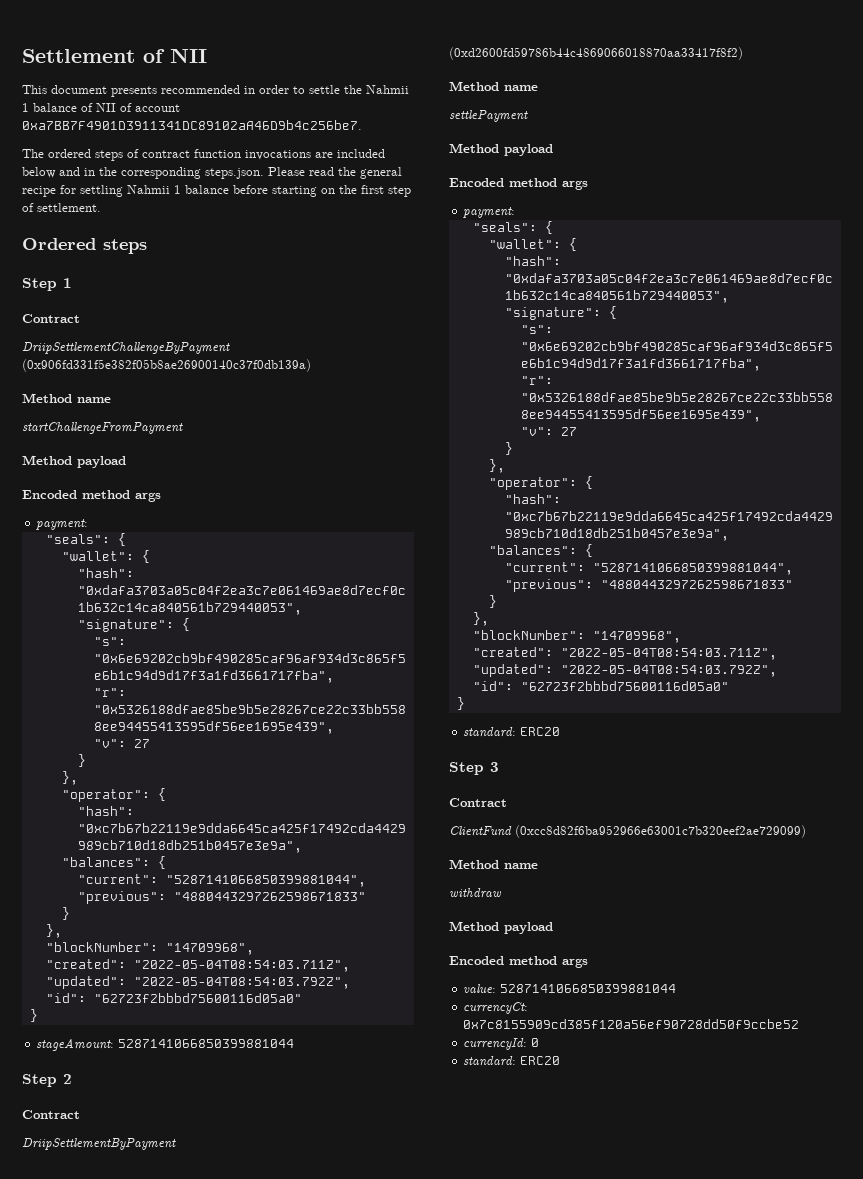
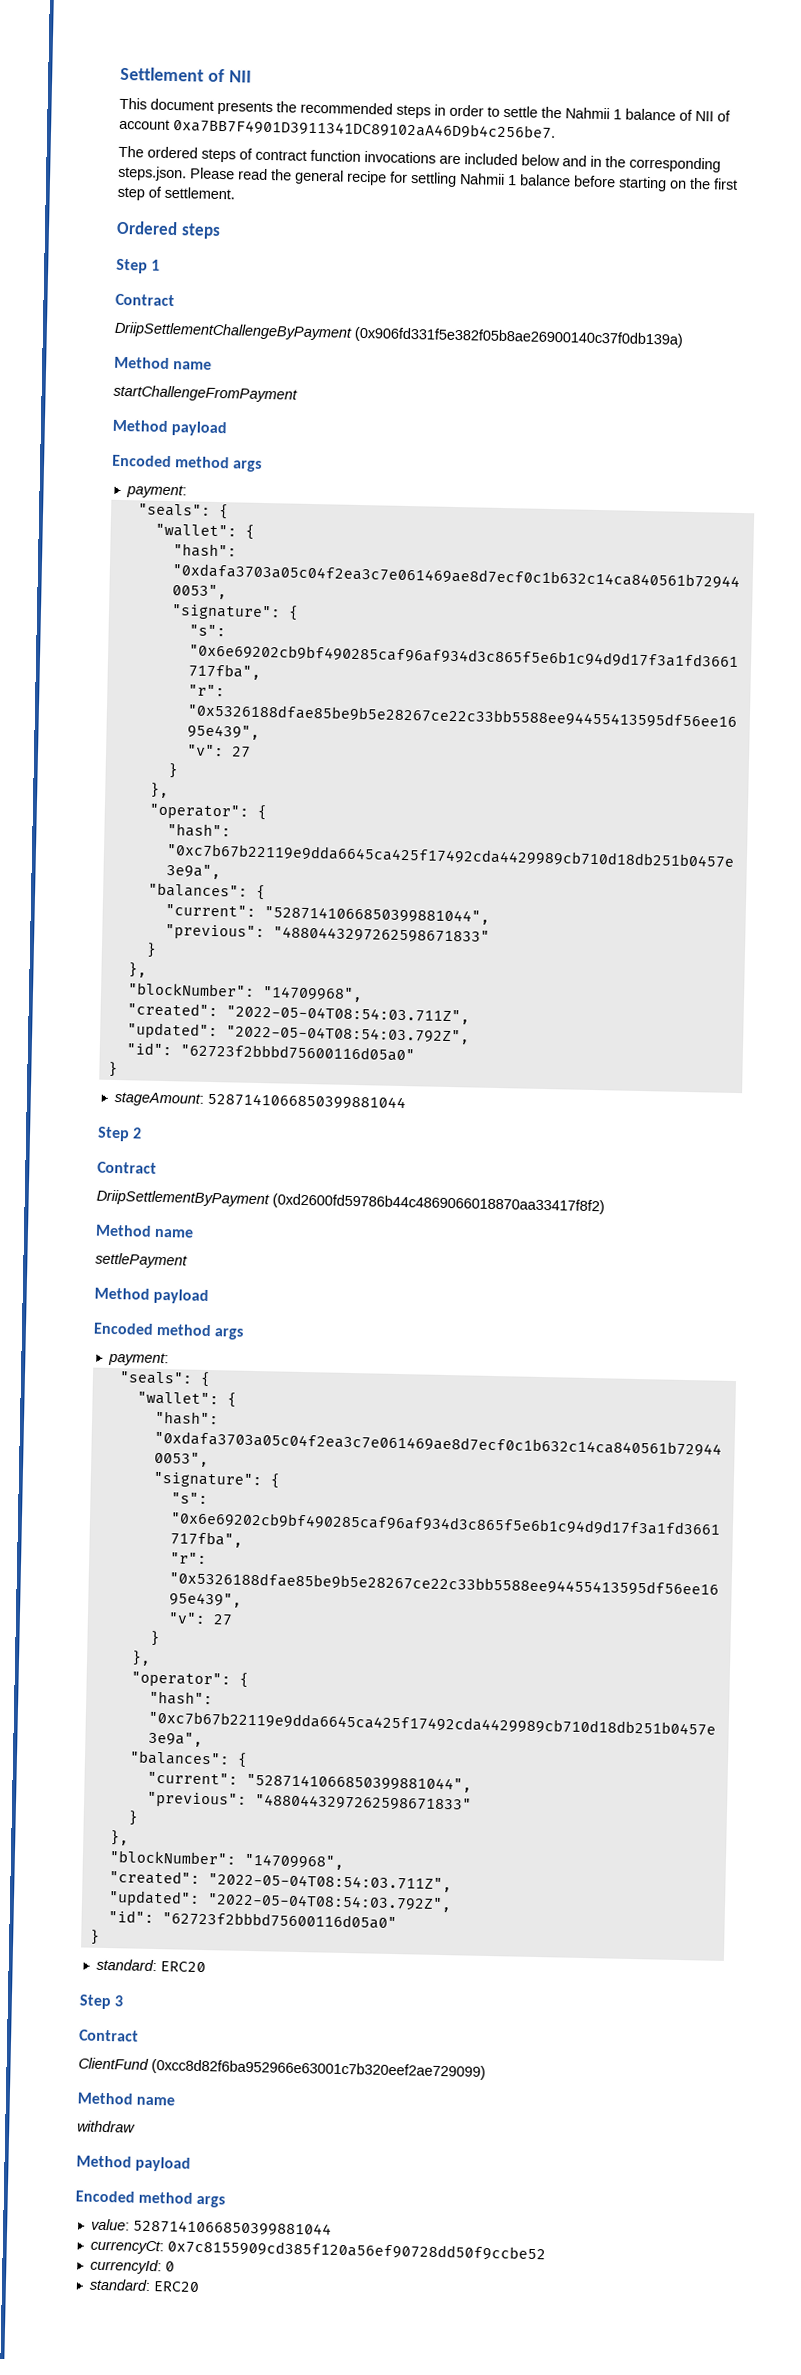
- This document presents recommended in order to settle the Nahmii 1 balance of NII of account 0xa7BB7F4901D3911341DC89102aA46D9b4c256be7.
+ This document presents the recommended steps in order to settle the Nahmii 1 balance of NII of account 0xa7BB7F4901D3911341DC89102aA46D9b4c256be7.

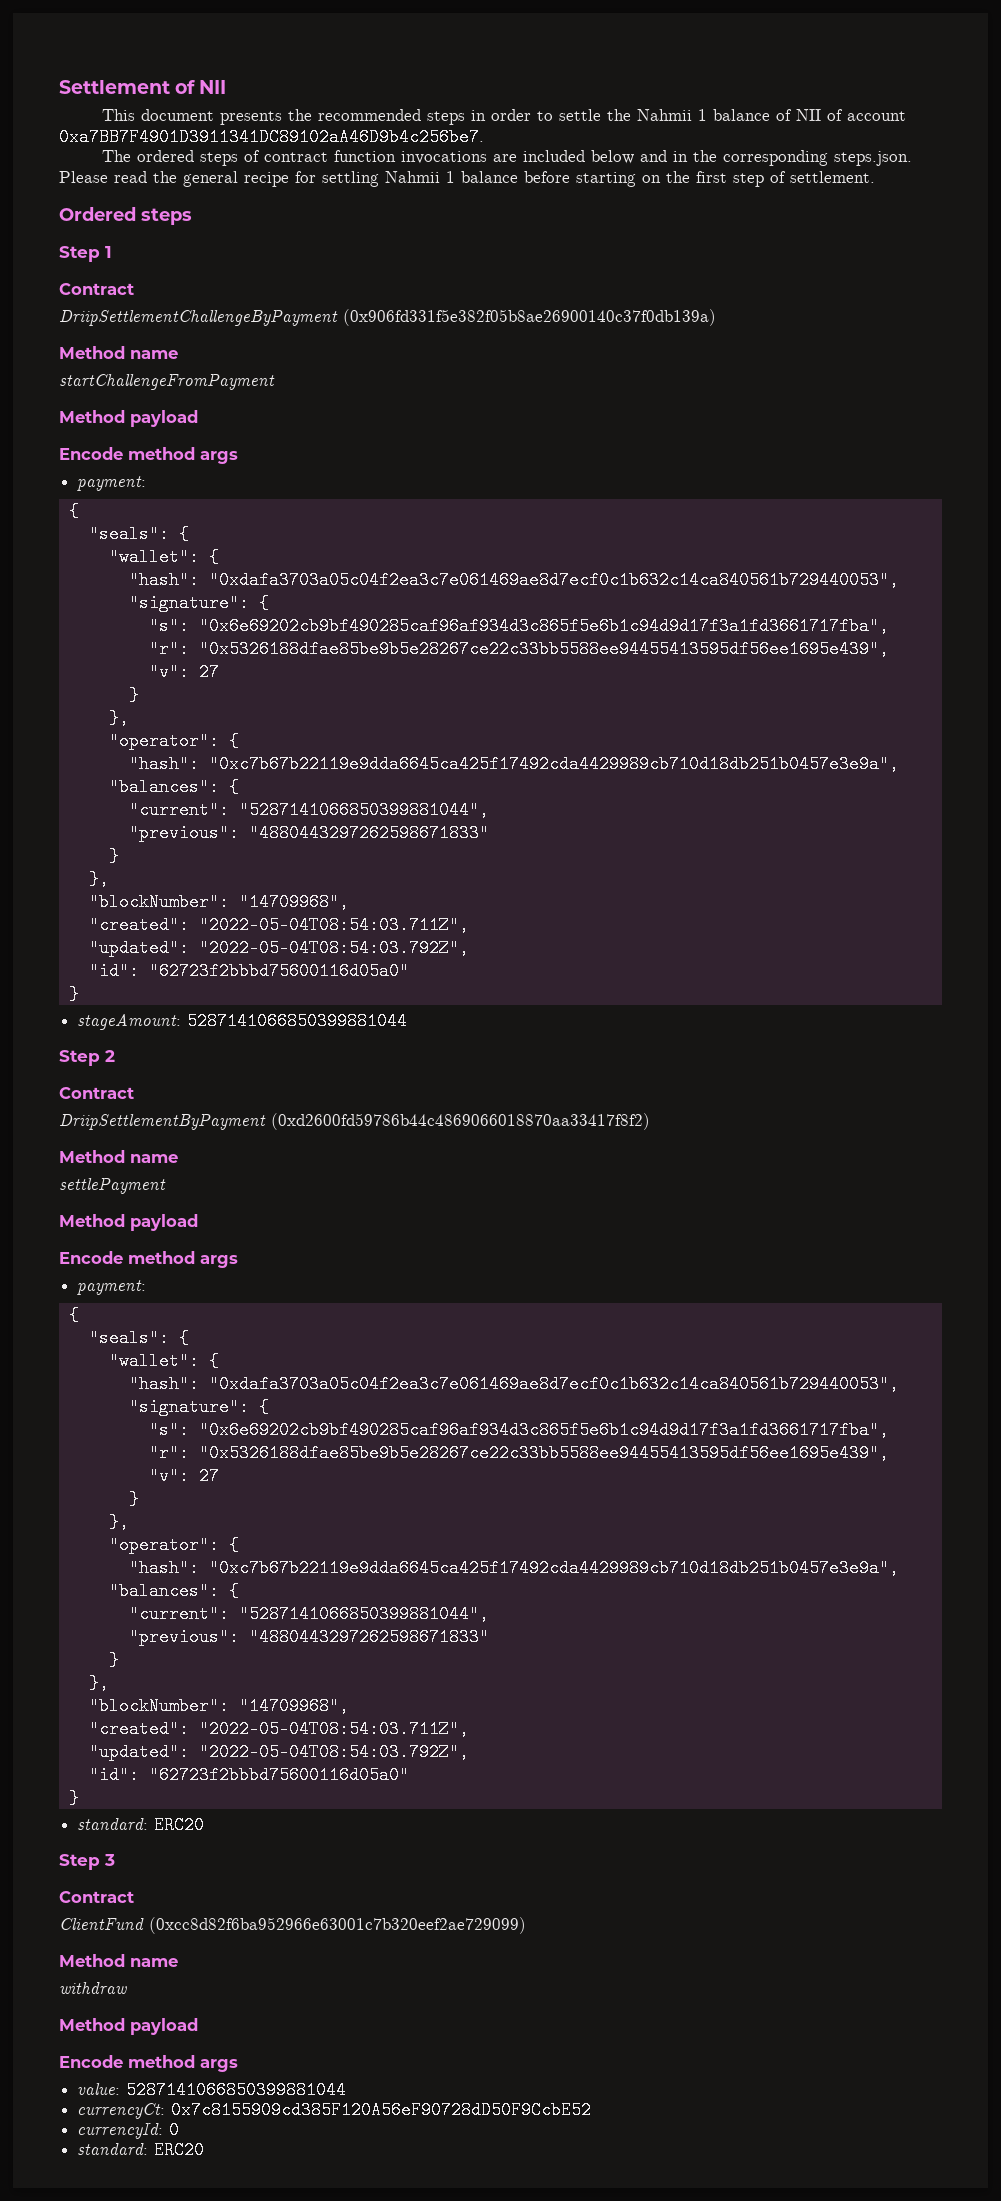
  startChallengeFromPayment
  Method payload
- Encoded method args
+ Encode method args
  payment:
+ {
  settlePayment
  Method payload
- Encoded method args
+ Encode method args
  payment:
+ {
  withdraw
  Method payload
- Encoded method args
+ Encode method args
- currencyCt: 0x7c8155909cd385f120a56ef90728dd50f9ccbe52
+ currencyCt: 0x7c8155909cd385F120A56eF90728dD50F9CcbE52

